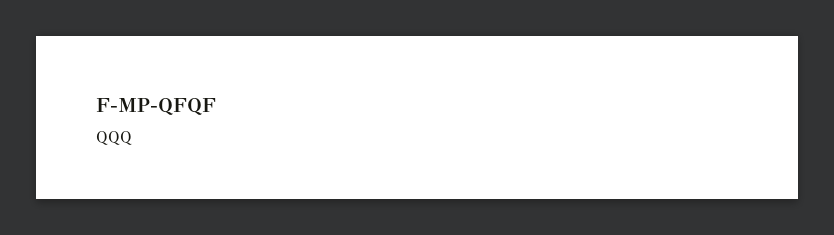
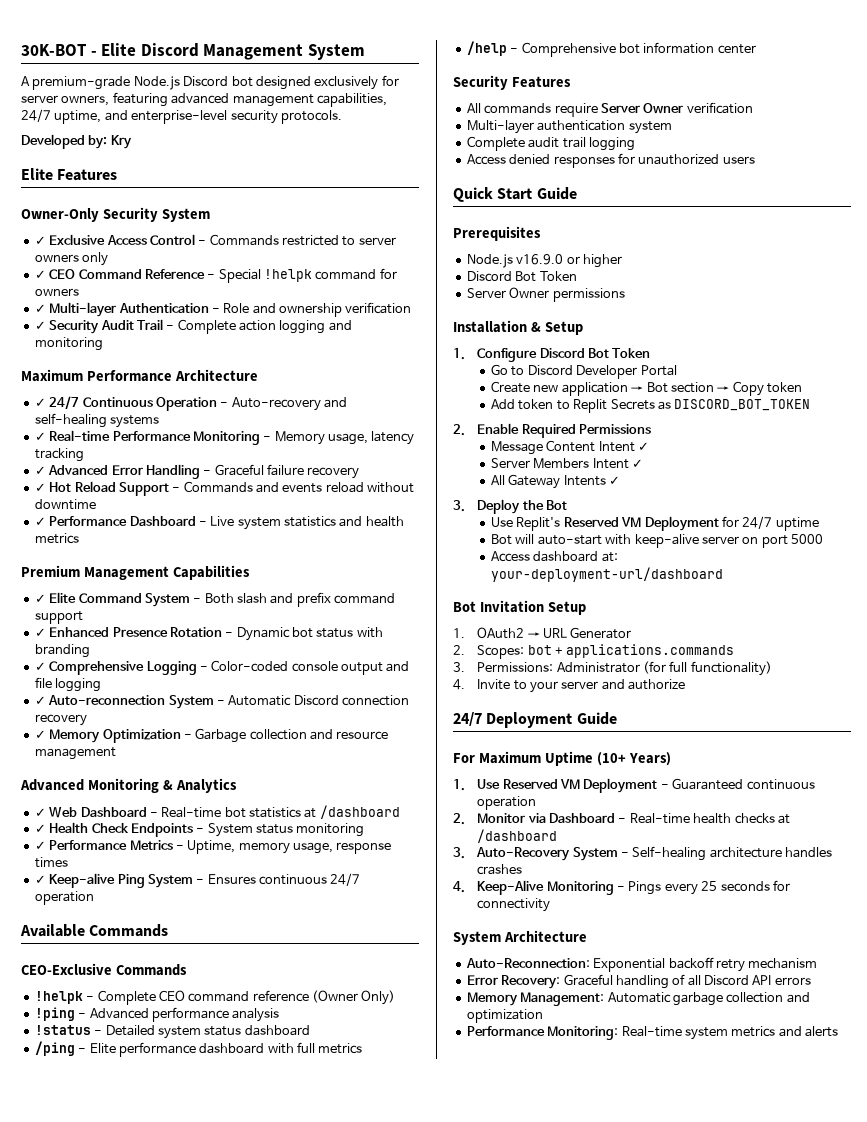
- F-MP-QFQF
- QQQ
+ 30K-BOT - Elite Discord Management System
+ A premium-grade Node.js Discord bot designed exclusively for server owners, featuring advanced management capabilities, 24/7 uptime, and enterprise-level security protocols.
+ Developed by: Kry
+ Elite Features
+ Owner-Only Security System
+ ✓ Exclusive Access Control - Commands restricted to server owners only
+ ✓ CEO Command Reference - Special !helpk command for owners
+ ✓ Multi-layer Authentication - Role and ownership verification
+ ✓ Security Audit Trail - Complete action logging and monitoring
+ Maximum Performance Architecture
+ ✓ 24/7 Continuous Operation - Auto-recovery and self-healing systems
+ ✓ Real-time Performance Monitoring - Memory usage, latency tracking
+ ✓ Advanced Error Handling - Graceful failure recovery
+ ✓ Hot Reload Support - Commands and events reload without downtime
+ ✓ Performance Dashboard - Live system statistics and health metrics
+ Premium Management Capabilities
+ ✓ Elite Command System - Both slash and prefix command support
+ ✓ Enhanced Presence Rotation - Dynamic bot status with branding
+ ✓ Comprehensive Logging - Color-coded console output and file logging
+ ✓ Auto-reconnection System - Automatic Discord connection recovery
+ ✓ Memory Optimization - Garbage collection and resource management
+ Advanced Monitoring & Analytics
+ ✓ Web Dashboard - Real-time bot statistics at /dashboard
+ ✓ Health Check Endpoints - System status monitoring
+ ✓ Performance Metrics - Uptime, memory usage, response times
+ ✓ Keep-alive Ping System - Ensures continuous 24/7 operation
+ Available Commands
+ CEO-Exclusive Commands
+ !helpk - Complete CEO command reference (Owner Only)
+ !ping - Advanced performance analysis
+ !status - Detailed system status dashboard
+ /ping - Elite performance dashboard with full metrics
+ /help - Comprehensive bot information center
+ Security Features
+ All commands require Server Owner verification
+ Multi-layer authentication system
+ Complete audit trail logging
+ Access denied responses for unauthorized users
+ Quick Start Guide
+ Prerequisites
+ Node.js v16.9.0 or higher
+ Discord Bot Token
+ Server Owner permissions
+ Installation & Setup
+ 1. Configure Discord Bot Token
+ Go to Discord Developer Portal
+ Create new application → Bot section → Copy token
+ Add token to Replit Secrets as DISCORD_BOT_TOKEN
+ 2. Enable Required Permissions
+ Message Content Intent ✓
+ Server Members Intent ✓
+ All Gateway Intents ✓
+ 3. Deploy the Bot
+ Use Replit's Reserved VM Deployment for 24/7 uptime
+ Bot will auto-start with keep-alive server on port 5000
+ Access dashboard at: your-deployment-url/dashboard
+ Bot Invitation Setup
+ 1. OAuth2 → URL Generator
+ 2. Scopes: bot + applications.commands
+ 3. Permissions: Administrator (for full functionality)
+ 4. Invite to your server and authorize
+ 24/7 Deployment Guide
+ For Maximum Uptime (10+ Years)
+ 1. Use Reserved VM Deployment - Guaranteed continuous operation
+ 2. Monitor via Dashboard - Real-time health checks at /dashboard
+ 3. Auto-Recovery System - Self-healing architecture handles crashes
+ 4. Keep-Alive Monitoring - Pings every 25 seconds for connectivity
+ System Architecture
+ Auto-Reconnection: Exponential backoff retry mechanism
+ Error Recovery: Graceful handling of all Discord API errors
+ Memory Management: Automatic garbage collection and optimization
+ Performance Monitoring: Real-time system metrics and alerts

